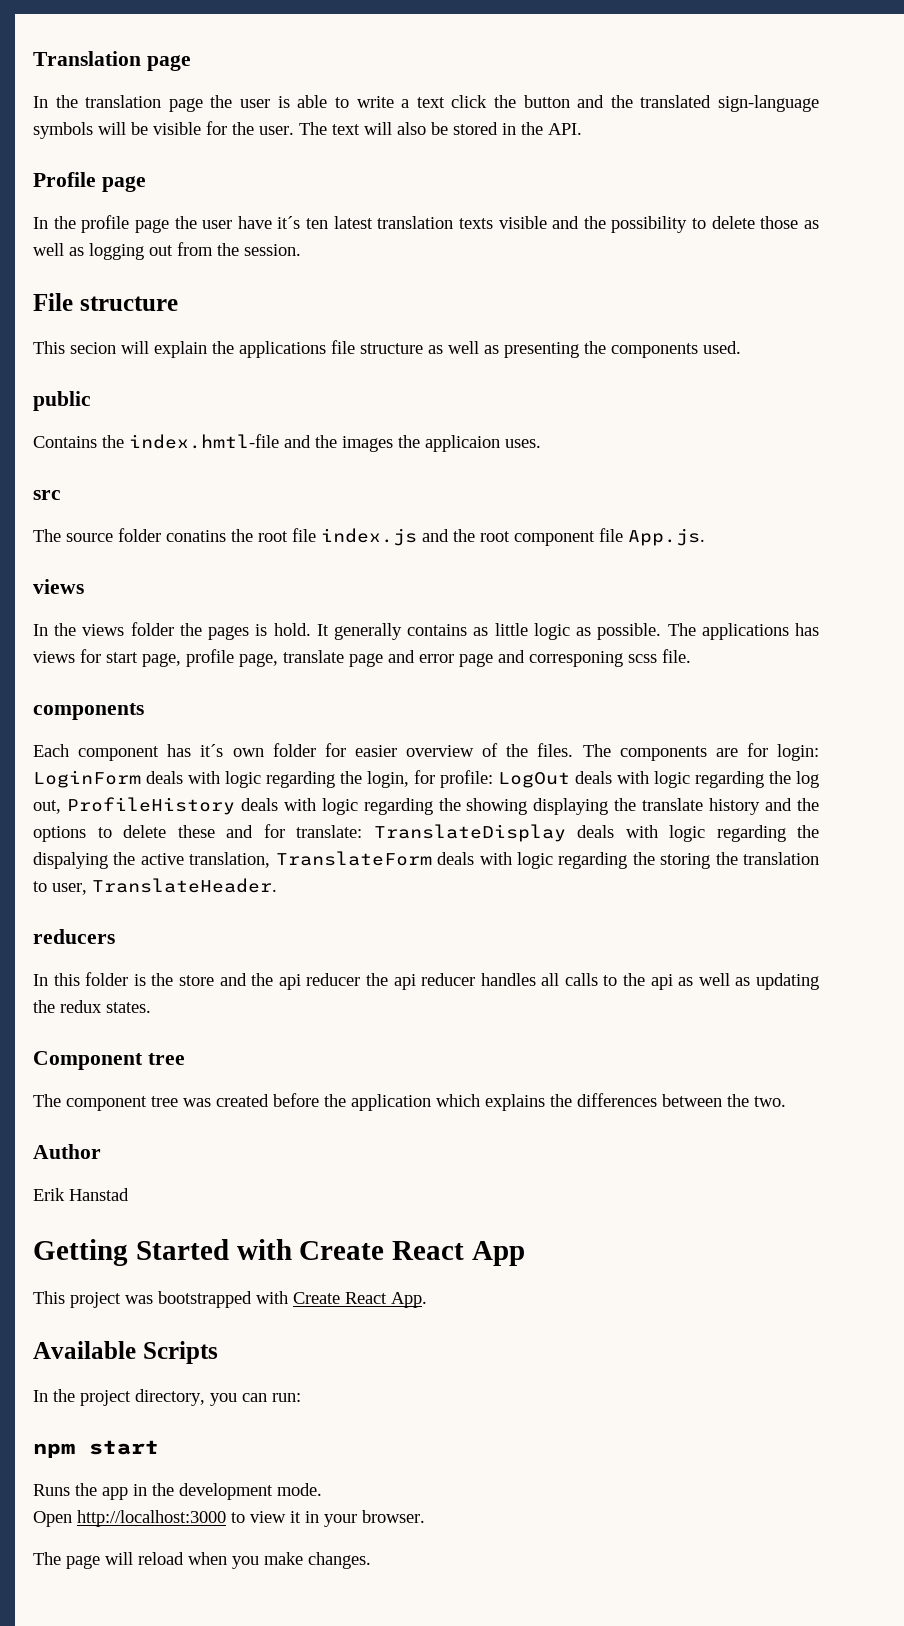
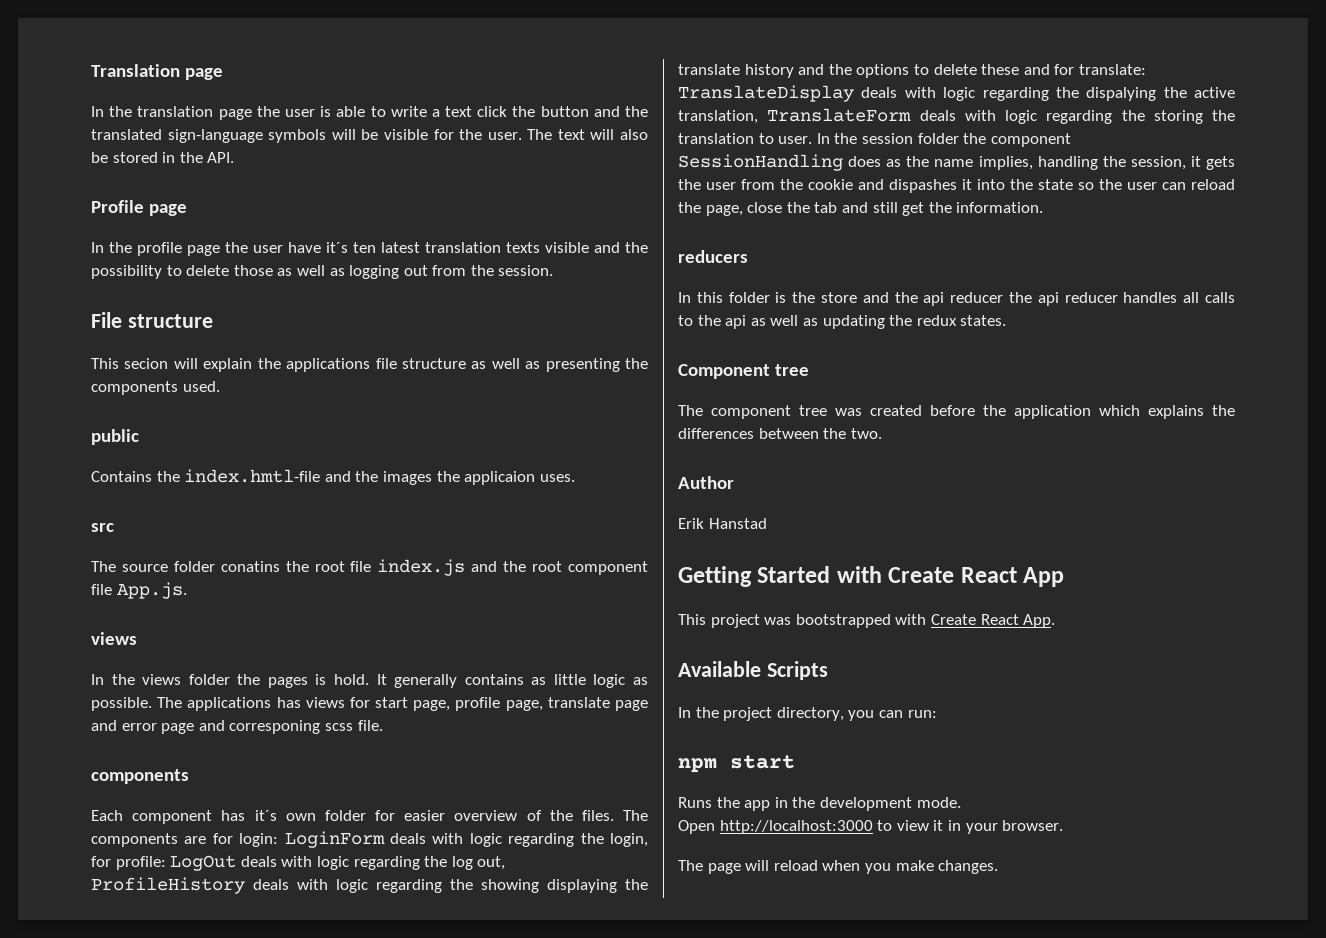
- TranslateDisplay deals with logic regarding the dispalying the active translation, TranslateForm deals with logic regarding the storing the translation to user, TranslateHeader.
+ TranslateDisplay deals with logic regarding the dispalying the active translation, TranslateForm deals with logic regarding the storing the translation to user. In the session folder the component SessionHandling does as the name implies, handling the session, it gets the user from the cookie and dispashes it into the state so the user can reload the page, close the tab and still get the information.

